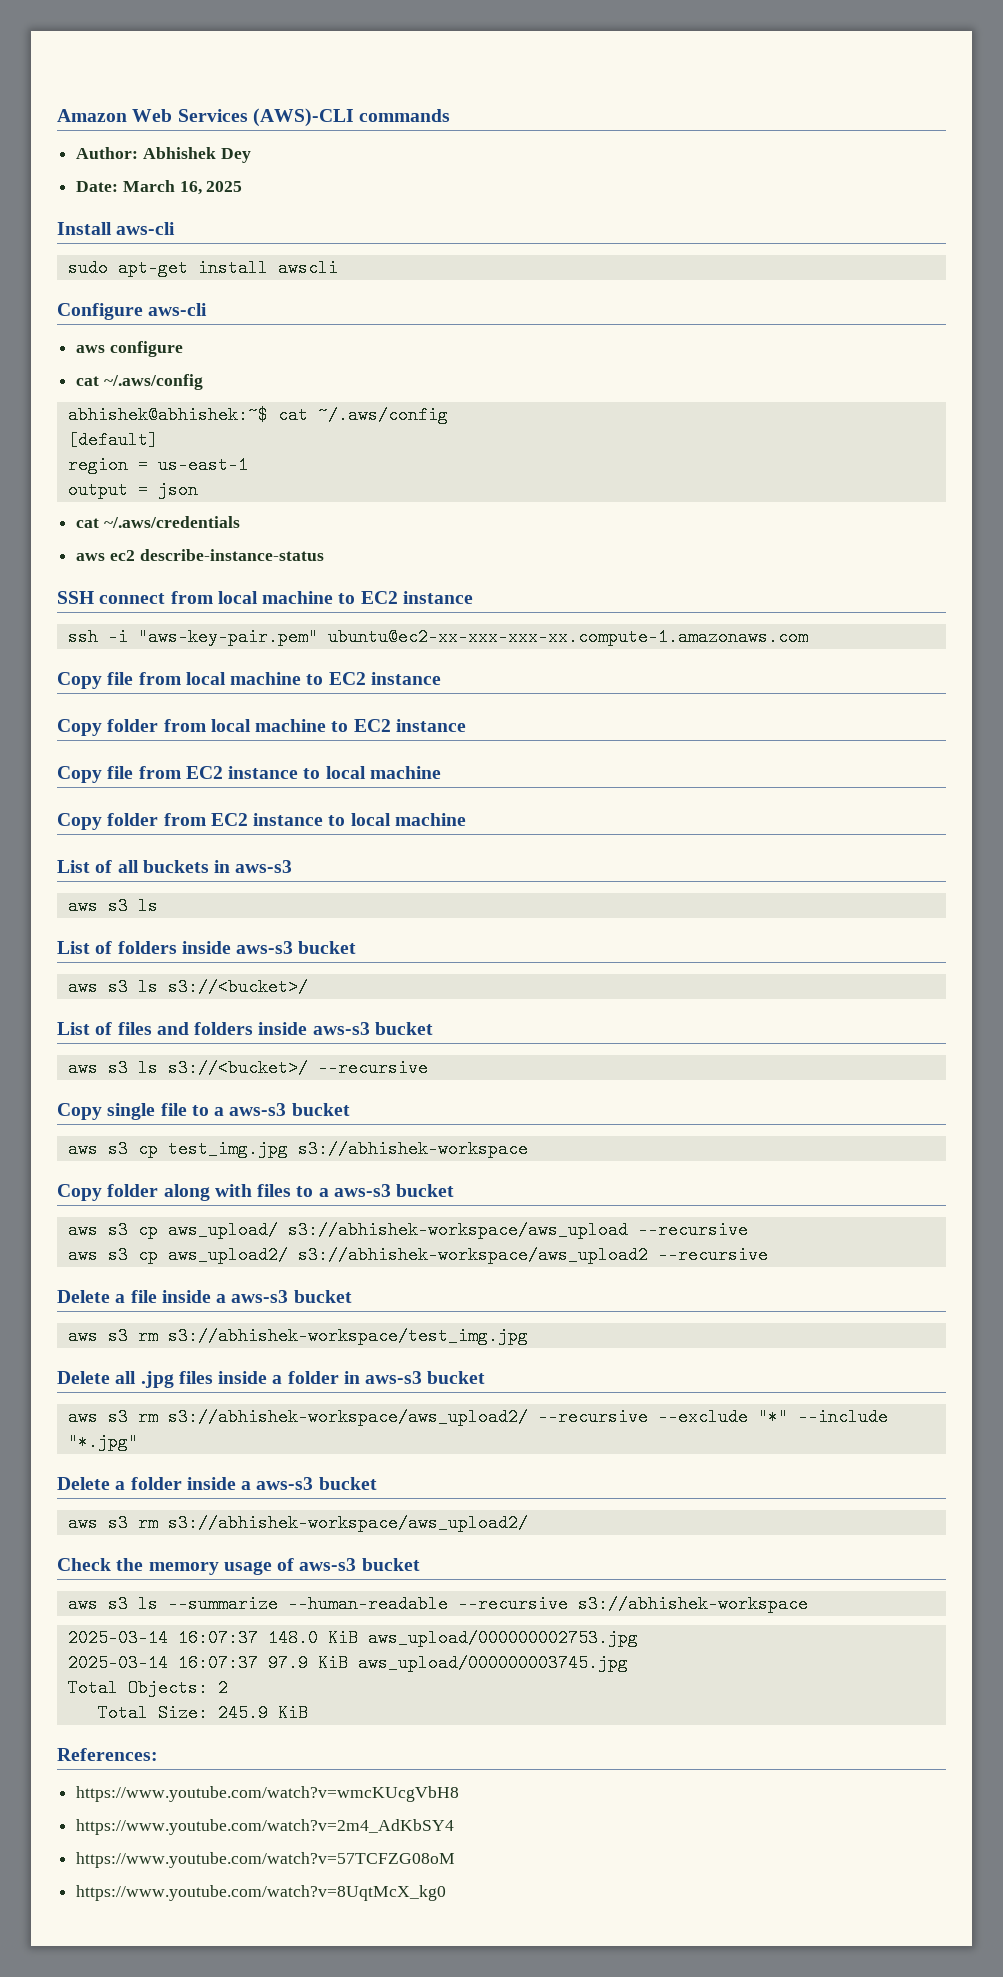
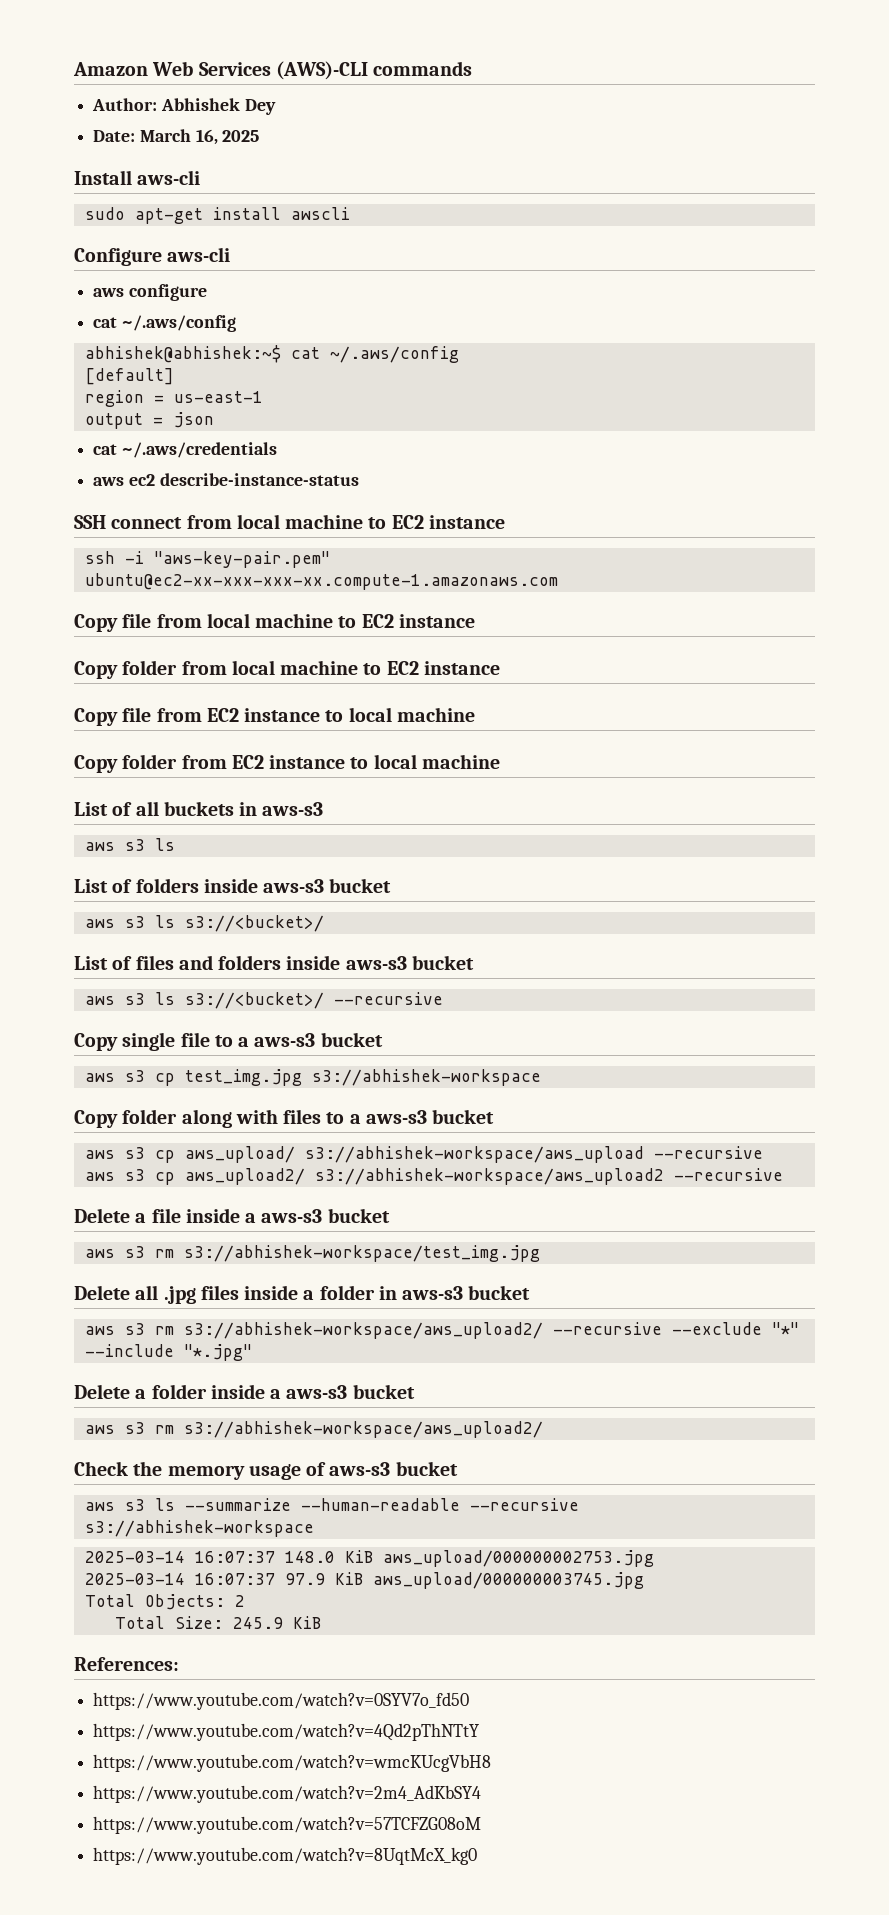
+ https://www.youtube.com/watch?v=0SYV7o_fd50
+ https://www.youtube.com/watch?v=4Qd2pThNTtY

